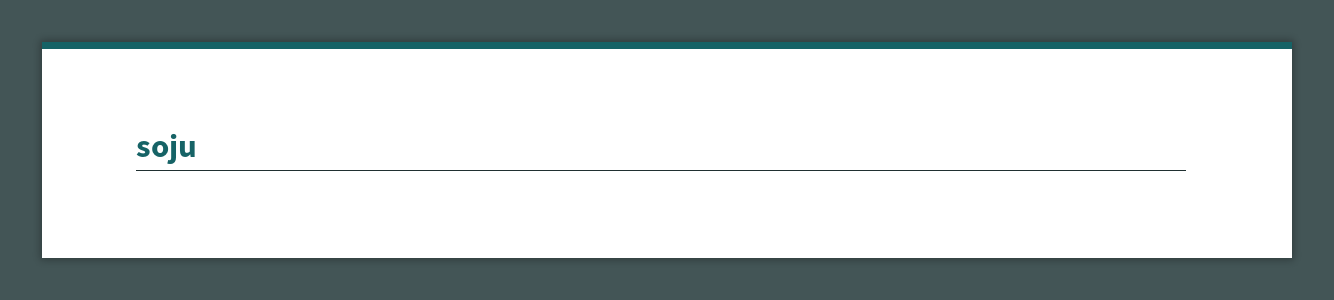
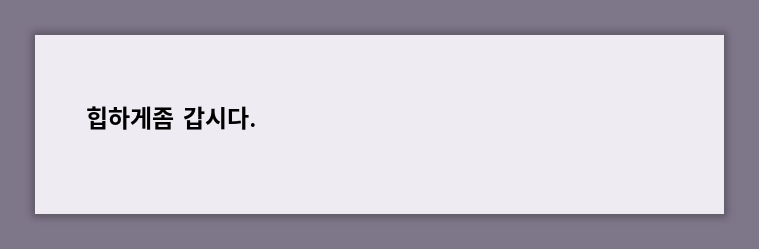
- soju
+ 힙하게좀 갑시다.

